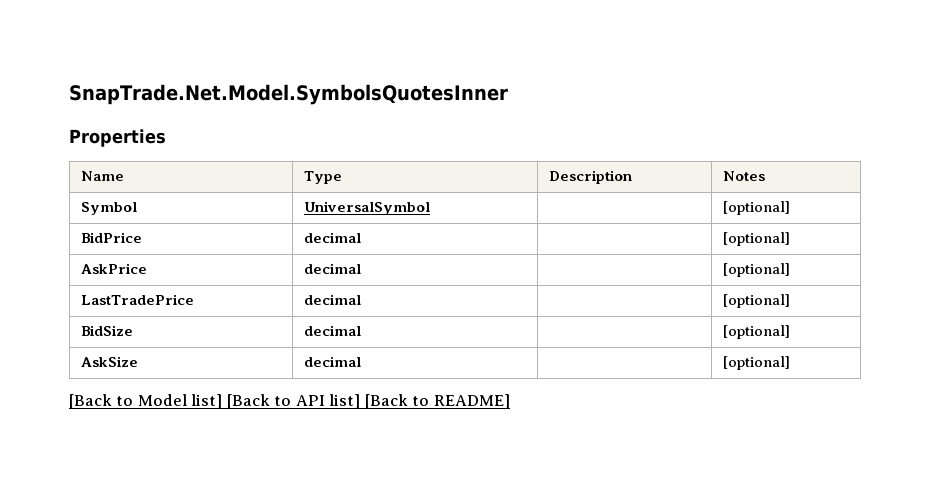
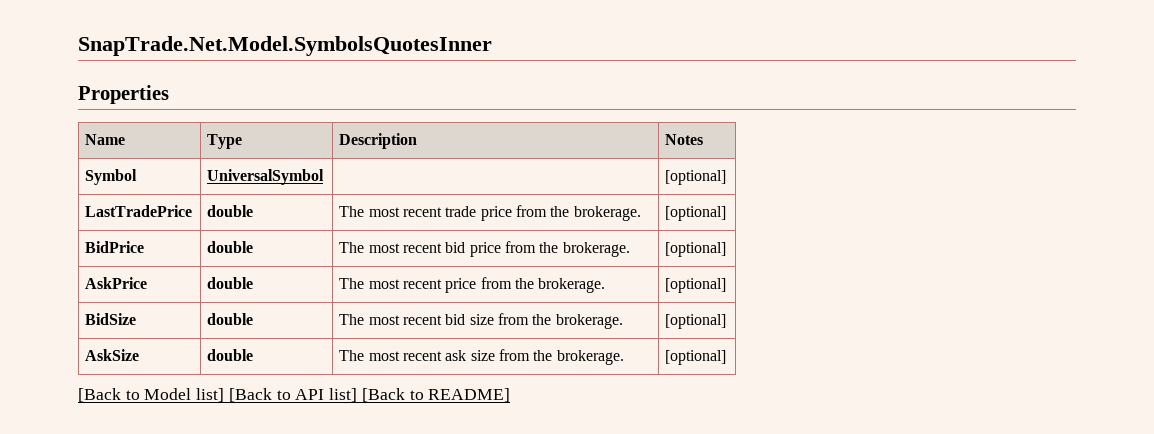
- BidPrice | decimal | | [optional]
- AskPrice | decimal | | [optional]
- LastTradePrice | decimal | | [optional]
- BidSize | decimal | | [optional]
- AskSize | decimal | | [optional]
+ LastTradePrice | double | The most recent trade price from the brokerage. | [optional]
+ BidPrice | double | The most recent bid price from the brokerage. | [optional]
+ AskPrice | double | The most recent price from the brokerage. | [optional]
+ BidSize | double | The most recent bid size from the brokerage. | [optional]
+ AskSize | double | The most recent ask size from the brokerage. | [optional]

